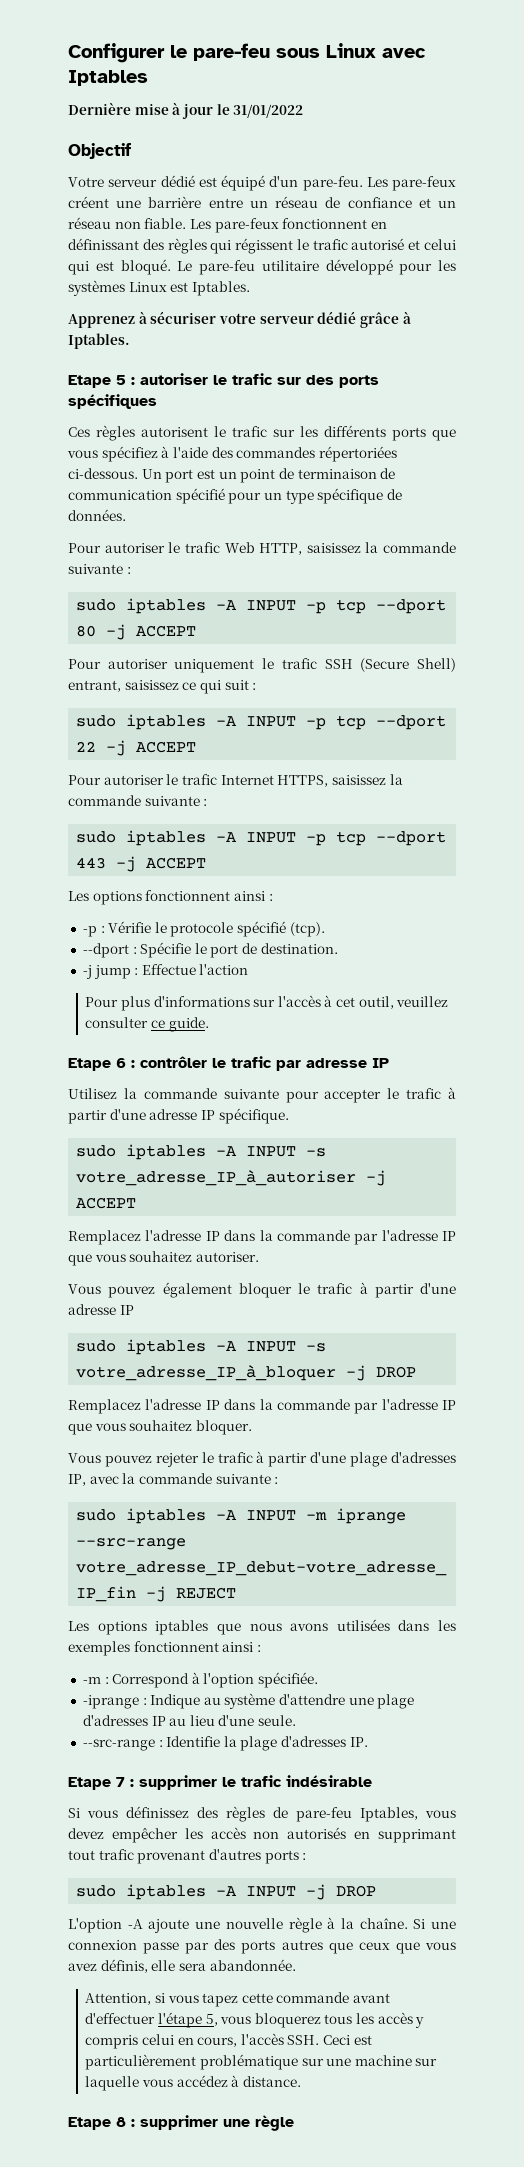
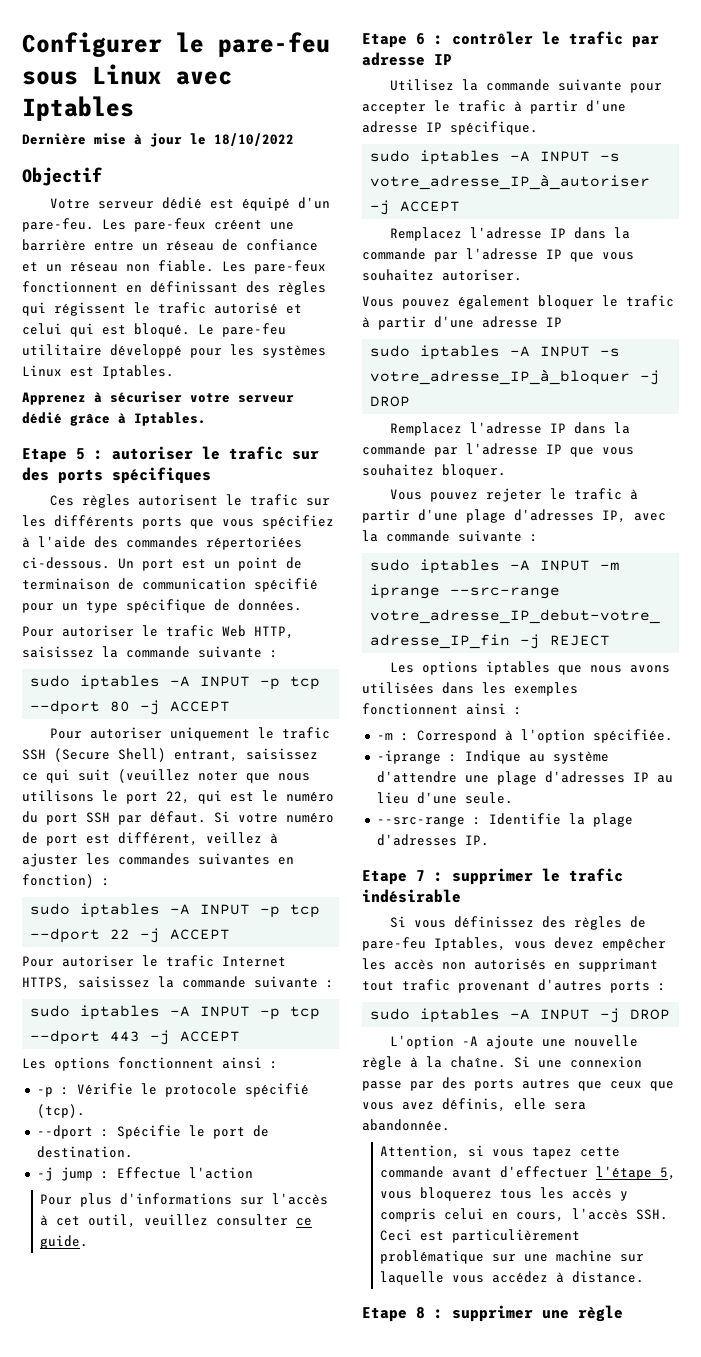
- Dernière mise à jour le 31/01/2022
+ Dernière mise à jour le 18/10/2022
- Pour autoriser uniquement le trafic SSH (Secure Shell) entrant, saisissez ce qui suit :
+ Pour autoriser uniquement le trafic SSH (Secure Shell) entrant, saisissez ce qui suit (veuillez noter que nous utilisons le port 22, qui est le numéro du port SSH par défaut. Si votre numéro de port est différent, veillez à ajuster les commandes suivantes en fonction) :

